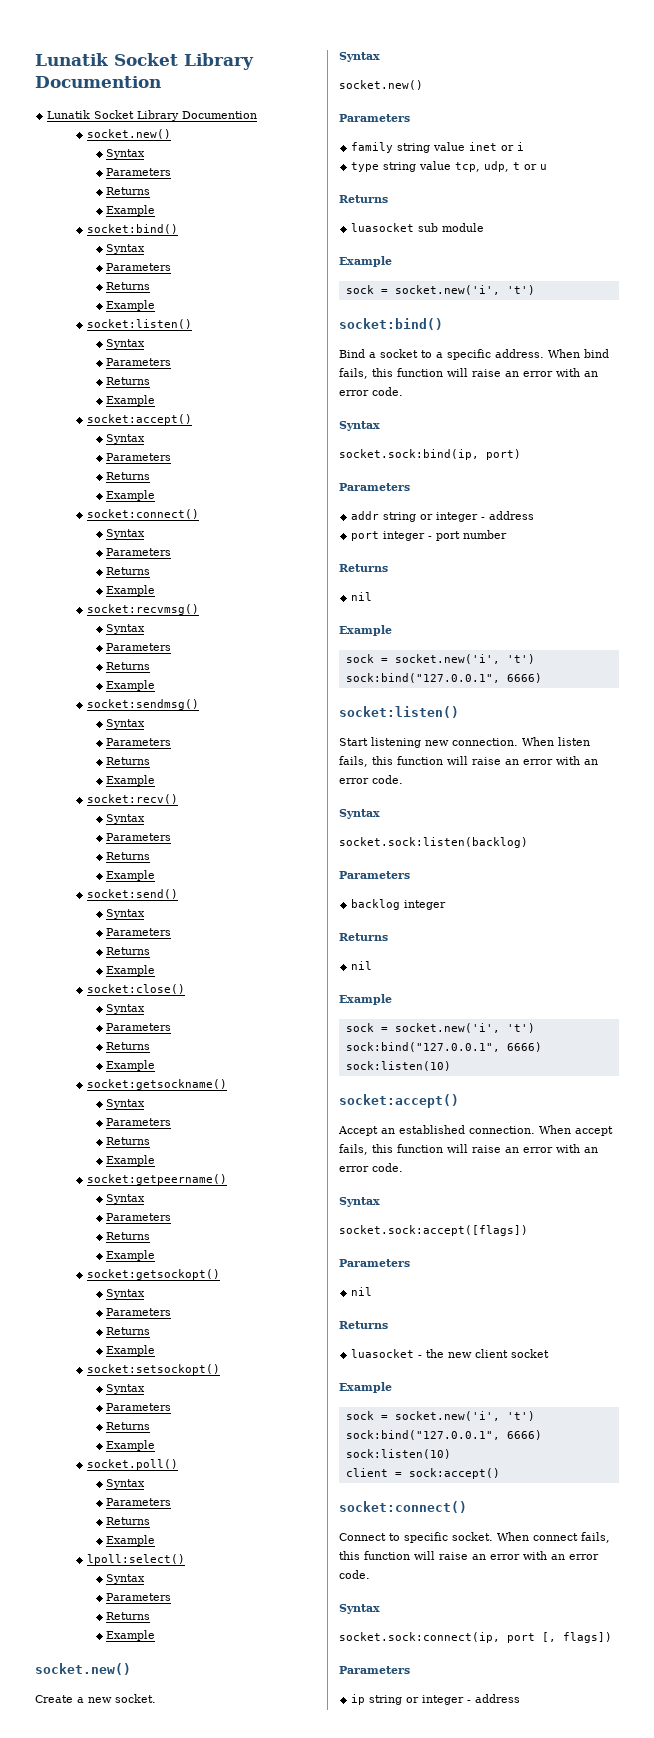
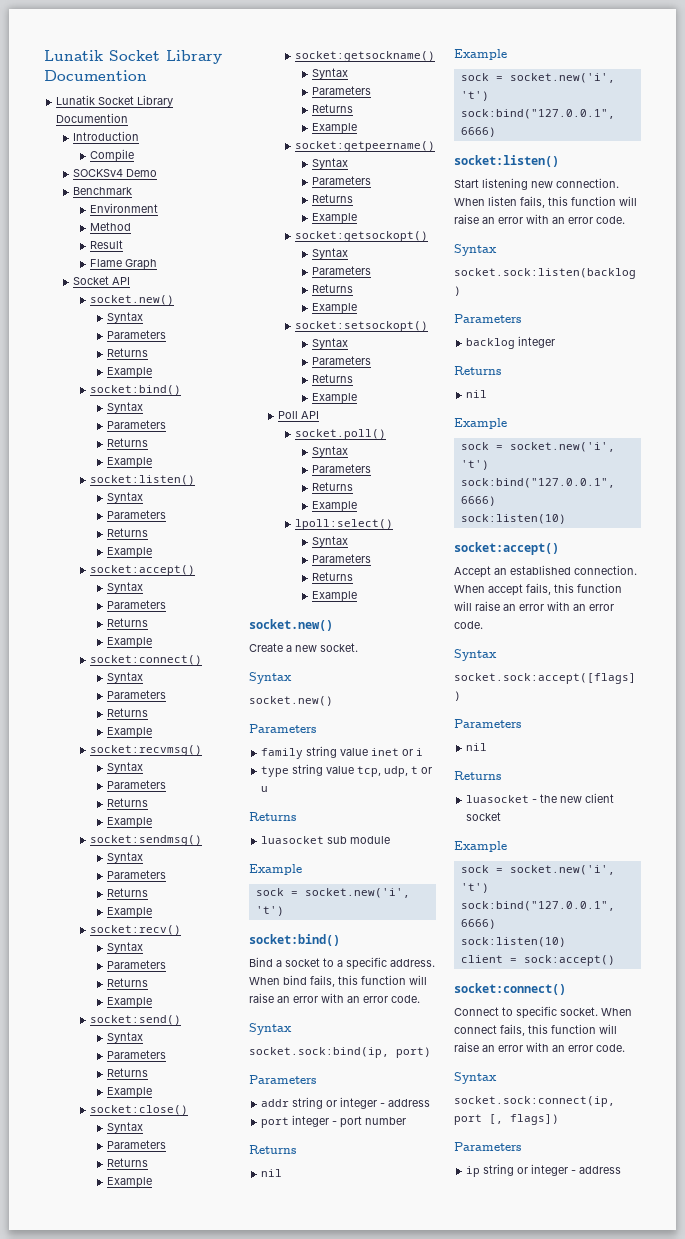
+ Introduction
+ Compile
+ SOCKSv4 Demo
+ Benchmark
+ Environment
+ Method
+ Result
+ Flame Graph
+ Socket API
+ Poll API

